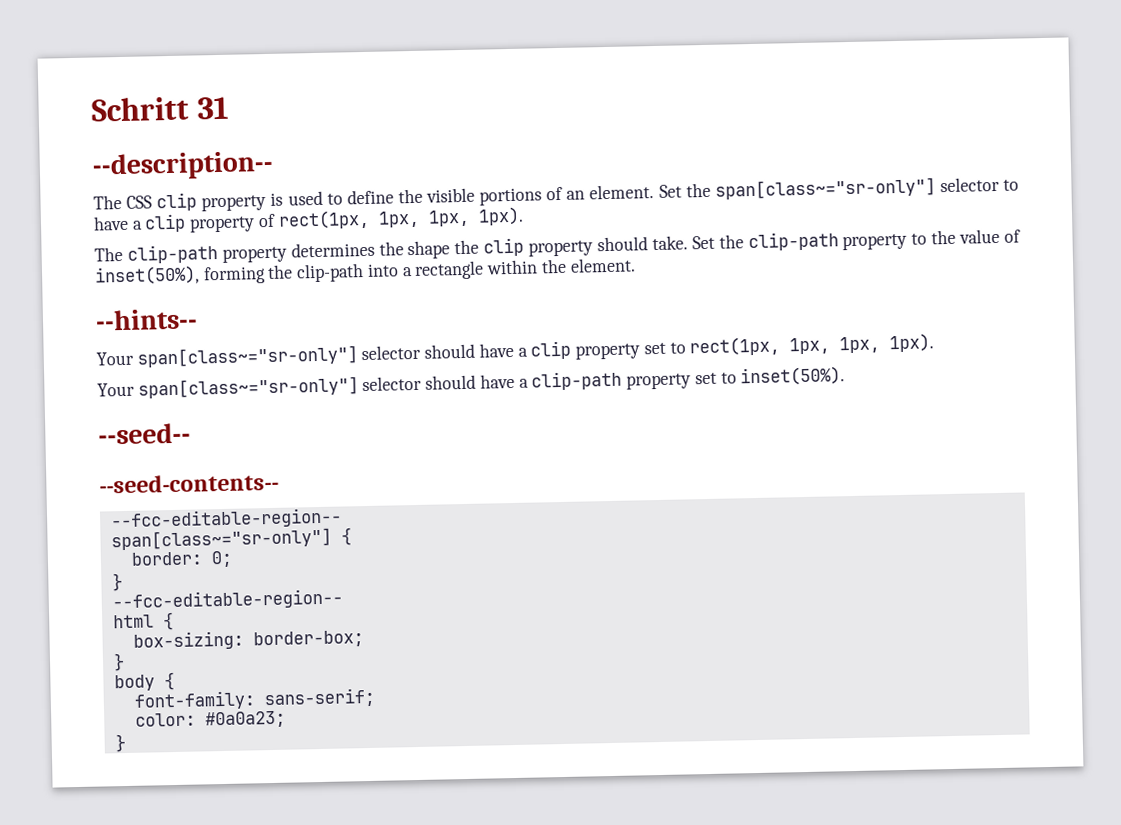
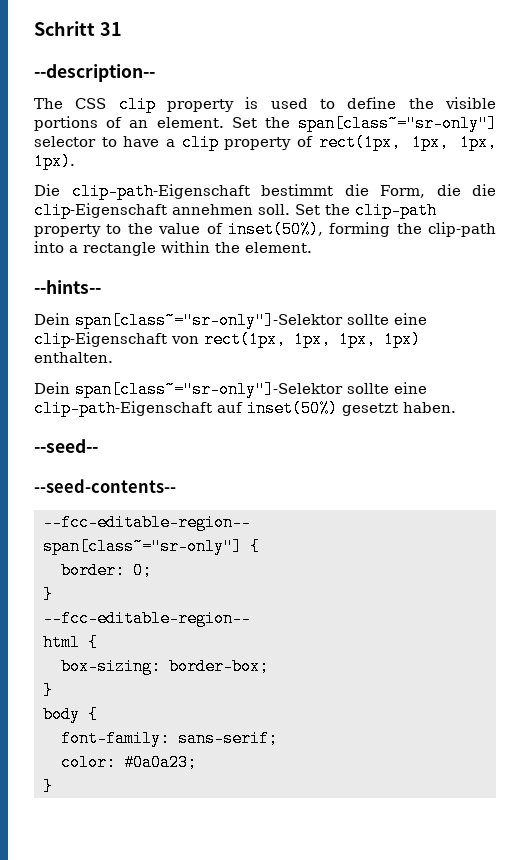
- The clip-path property determines the shape the clip property should take.
+ Die clip-path-Eigenschaft bestimmt die Form, die die clip-Eigenschaft annehmen soll.
- Your span[class~="sr-only"] selector should have a clip property set to rect(1px, 1px, 1px, 1px).
- Your span[class~="sr-only"] selector should have a clip-path property set to inset(50%).
+ Dein span[class~="sr-only"]-Selektor sollte eine clip-Eigenschaft von rect(1px, 1px, 1px, 1px) enthalten.
+ Dein span[class~="sr-only"]-Selektor sollte eine clip-path-Eigenschaft auf inset(50%) gesetzt haben.

